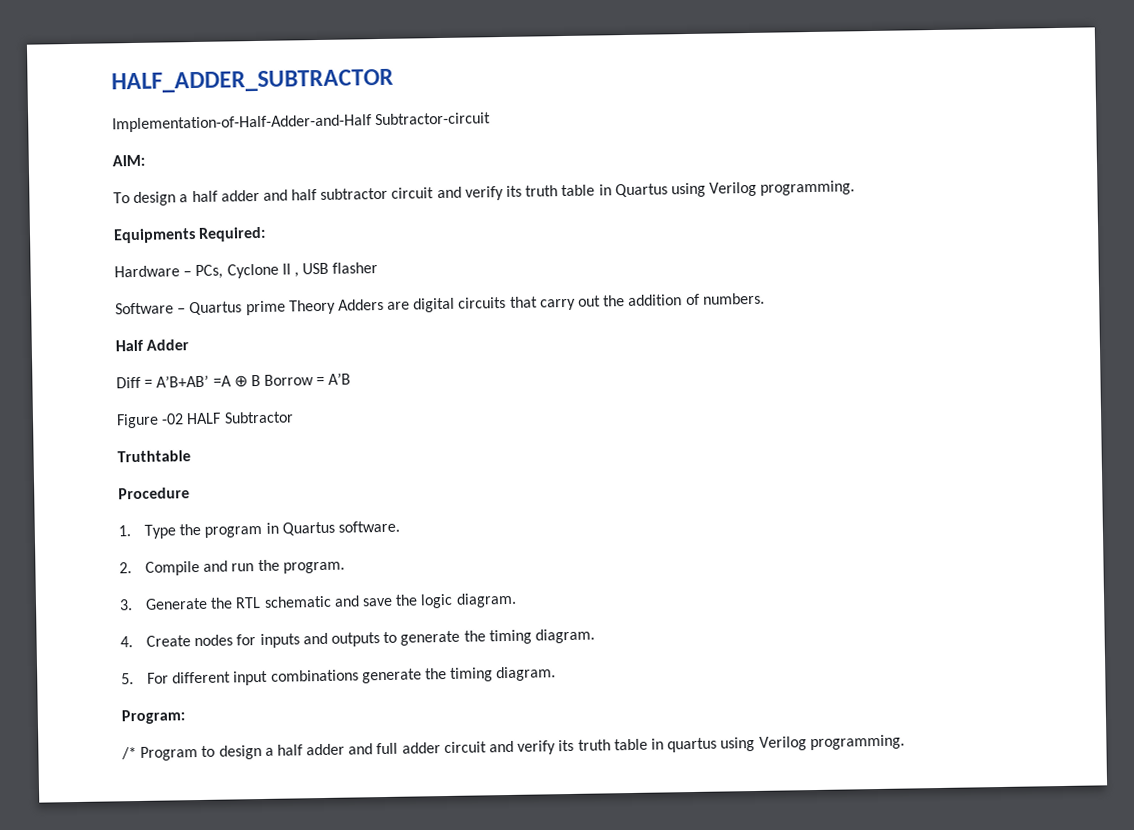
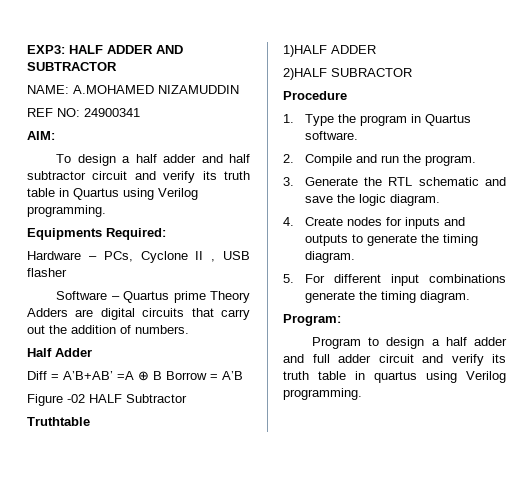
- HALF_ADDER_SUBTRACTOR
- Implementation-of-Half-Adder-and-Half Subtractor-circuit
+ EXP3: HALF ADDER AND SUBTRACTOR
+ NAME: A.MOHAMED NIZAMUDDIN
+ REF NO: 24900341
+ 1)HALF ADDER
+ 2)HALF SUBRACTOR
- /* Program to design a half adder and full adder circuit and verify its truth table in quartus using Verilog programming.
+ Program to design a half adder and full adder circuit and verify its truth table in quartus using Verilog programming.

